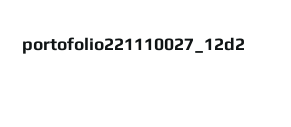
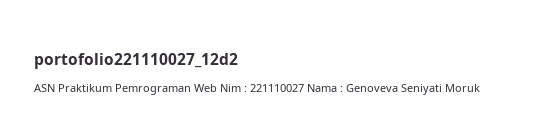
+ ASN Praktikum Pemrograman Web Nim : 221110027 Nama : Genoveva Seniyati Moruk

